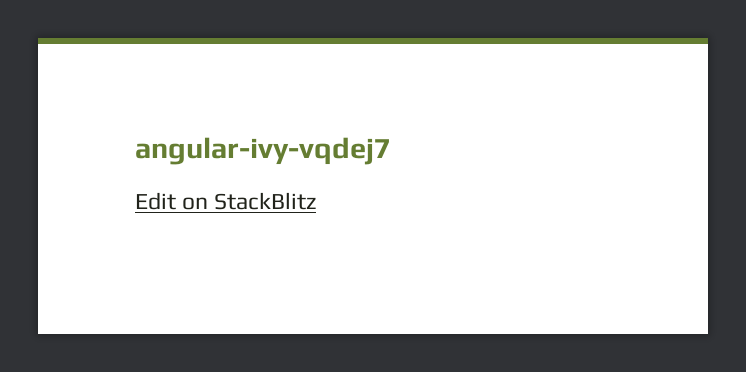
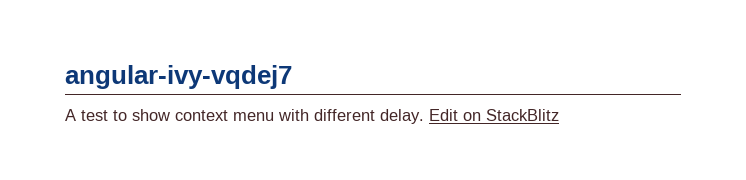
+ A test to show context menu with different delay.

